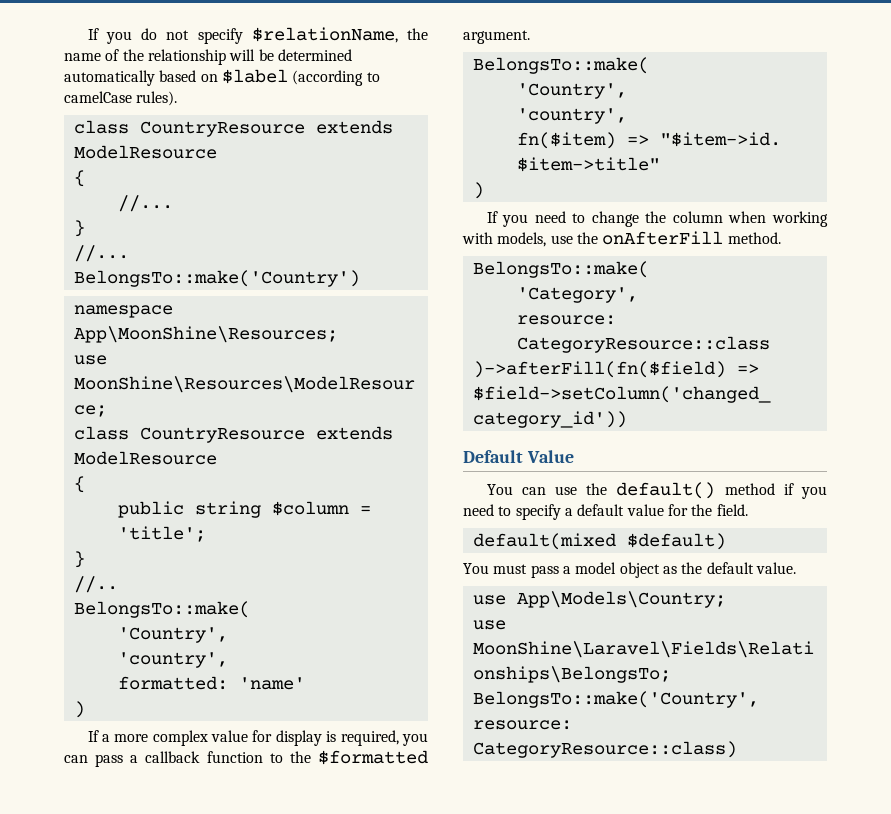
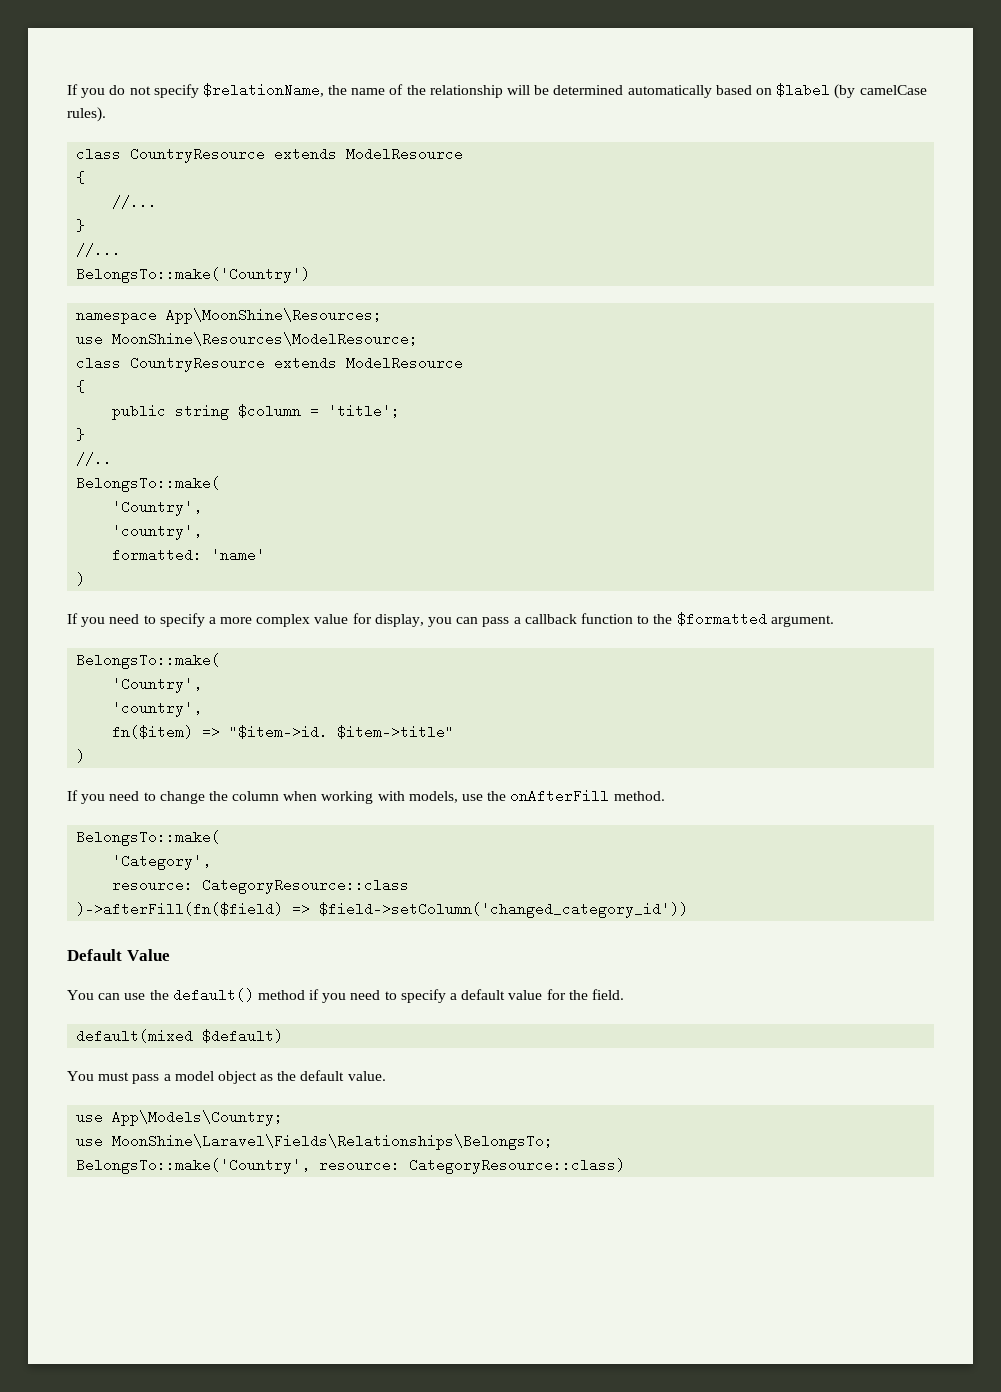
- If you do not specify $relationName, the name of the relationship will be determined automatically based on $label (according to camelCase rules).
+ If you do not specify $relationName, the name of the relationship will be determined automatically based on $label (by camelCase rules).
- If a more complex value for display is required, you can pass a callback function to the $formatted argument.
+ If you need to specify a more complex value for display, you can pass a callback function to the $formatted argument.

